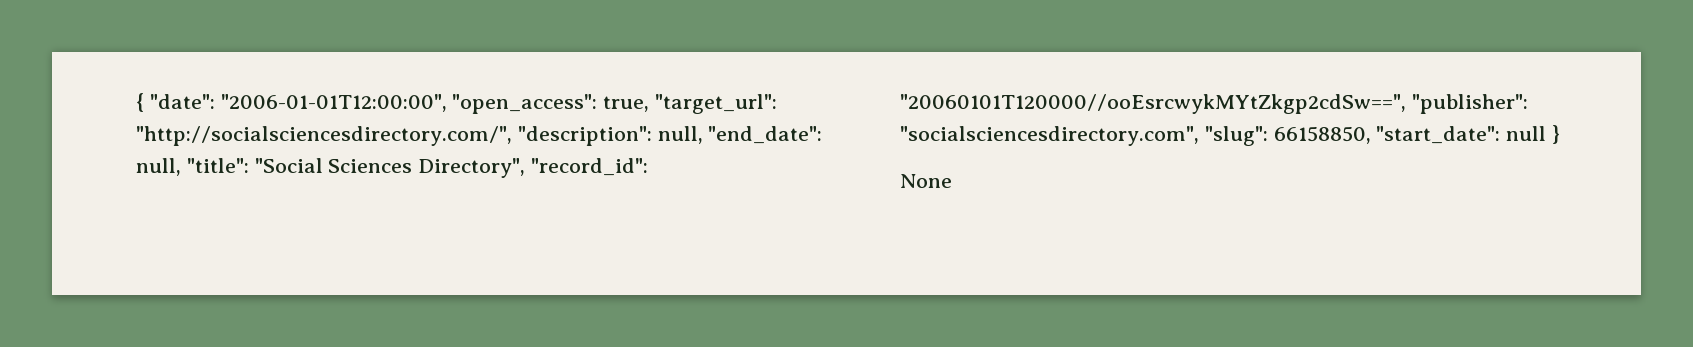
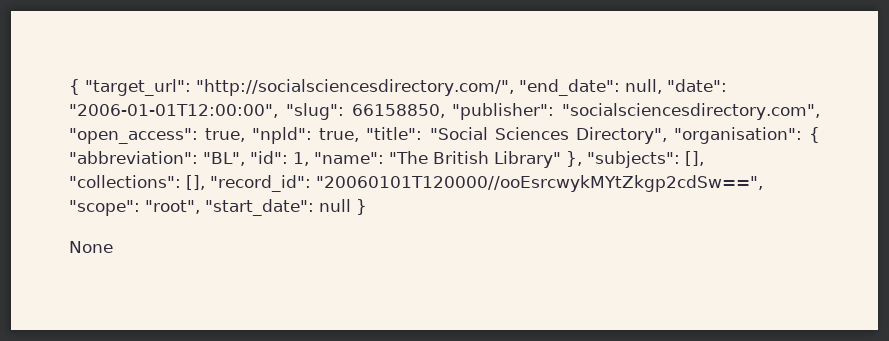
- { "date": "2006-01-01T12:00:00", "open_access": true, "target_url": "http://socialsciencesdirectory.com/", "description": null, "end_date": null, "title": "Social Sciences Directory", "record_id": "20060101T120000//ooEsrcwykMYtZkgp2cdSw==", "publisher": "socialsciencesdirectory.com", "slug": 66158850, "start_date": null }
+ { "target_url": "http://socialsciencesdirectory.com/", "end_date": null, "date": "2006-01-01T12:00:00", "slug": 66158850, "publisher": "socialsciencesdirectory.com", "open_access": true, "npld": true, "title": "Social Sciences Directory", "organisation": { "abbreviation": "BL", "id": 1, "name": "The British Library" }, "subjects": [], "collections": [], "record_id": "20060101T120000//ooEsrcwykMYtZkgp2cdSw==", "scope": "root", "start_date": null }

